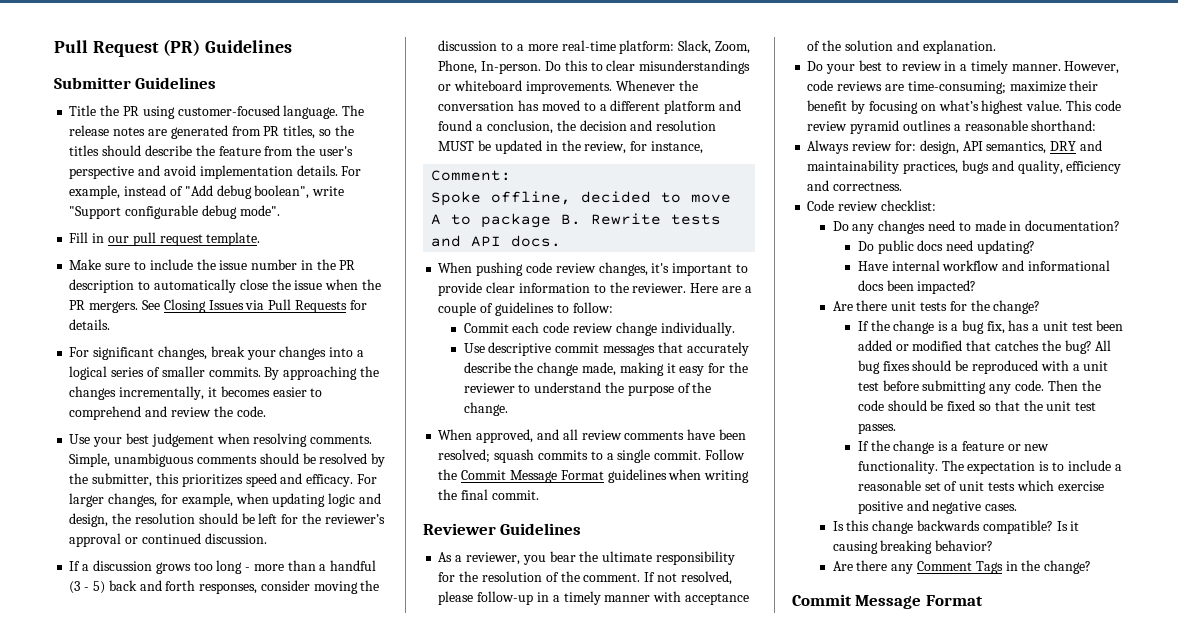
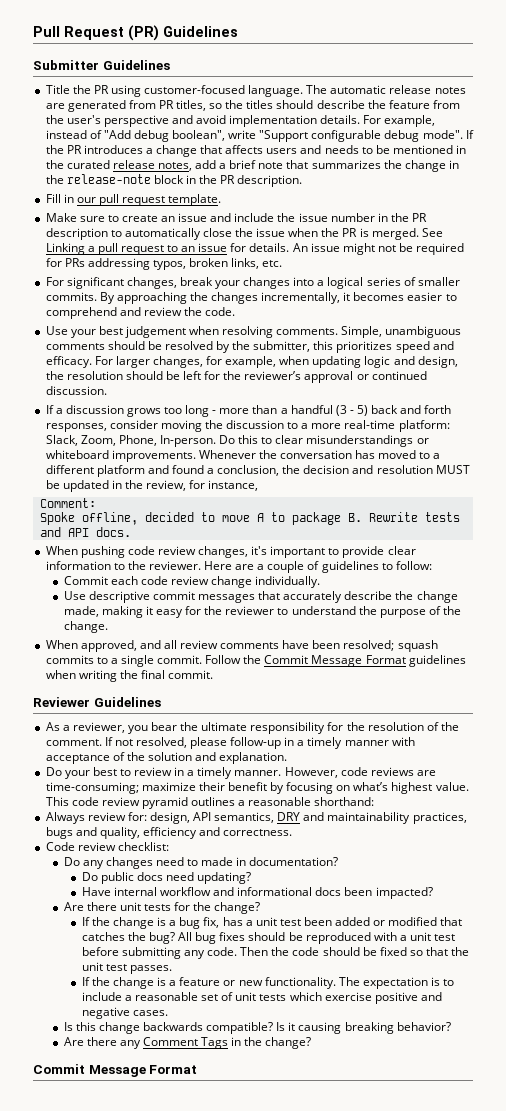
- The release notes are generated from PR titles, so the titles should describe the feature from the user's perspective and avoid implementation details.
+ The automatic release notes are generated from PR titles, so the titles should describe the feature from the user's perspective and avoid implementation details.
+ If the PR introduces a change that affects users and needs to be mentioned in the curated release notes, add a brief note that summarizes the change in the release-note block in the PR description.
- Make sure to include the issue number in the PR description to automatically close the issue when the PR mergers. See Closing Issues via Pull Requests for details.
+ Make sure to create an issue and include the issue number in the PR description to automatically close the issue when the PR is merged. See Linking a pull request to an issue for details. An issue might not be required for PRs addressing typos, broken links, etc.

